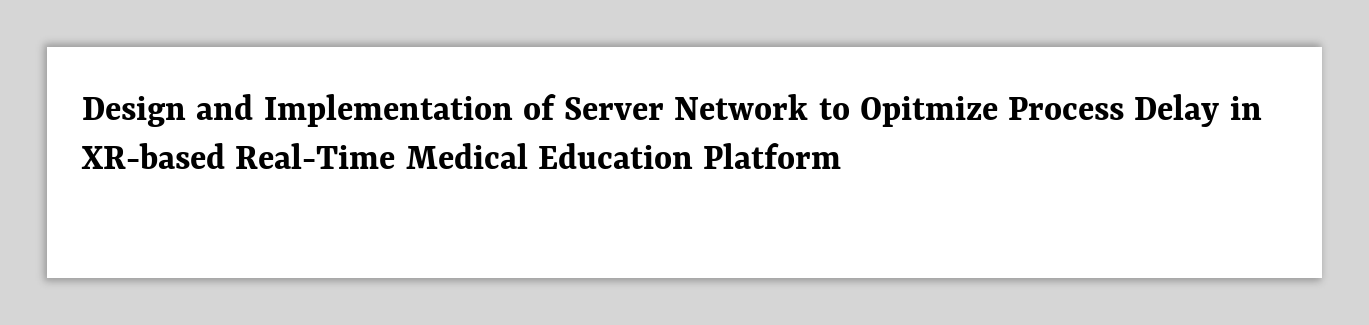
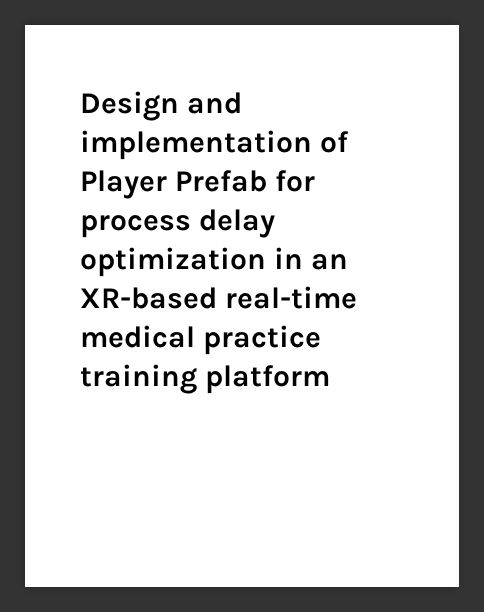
- Design and Implementation of Server Network to Opitmize Process Delay in XR-based Real-Time Medical Education Platform
+ Design and implementation of Player Prefab for process delay optimization in an XR-based real-time medical practice training platform

